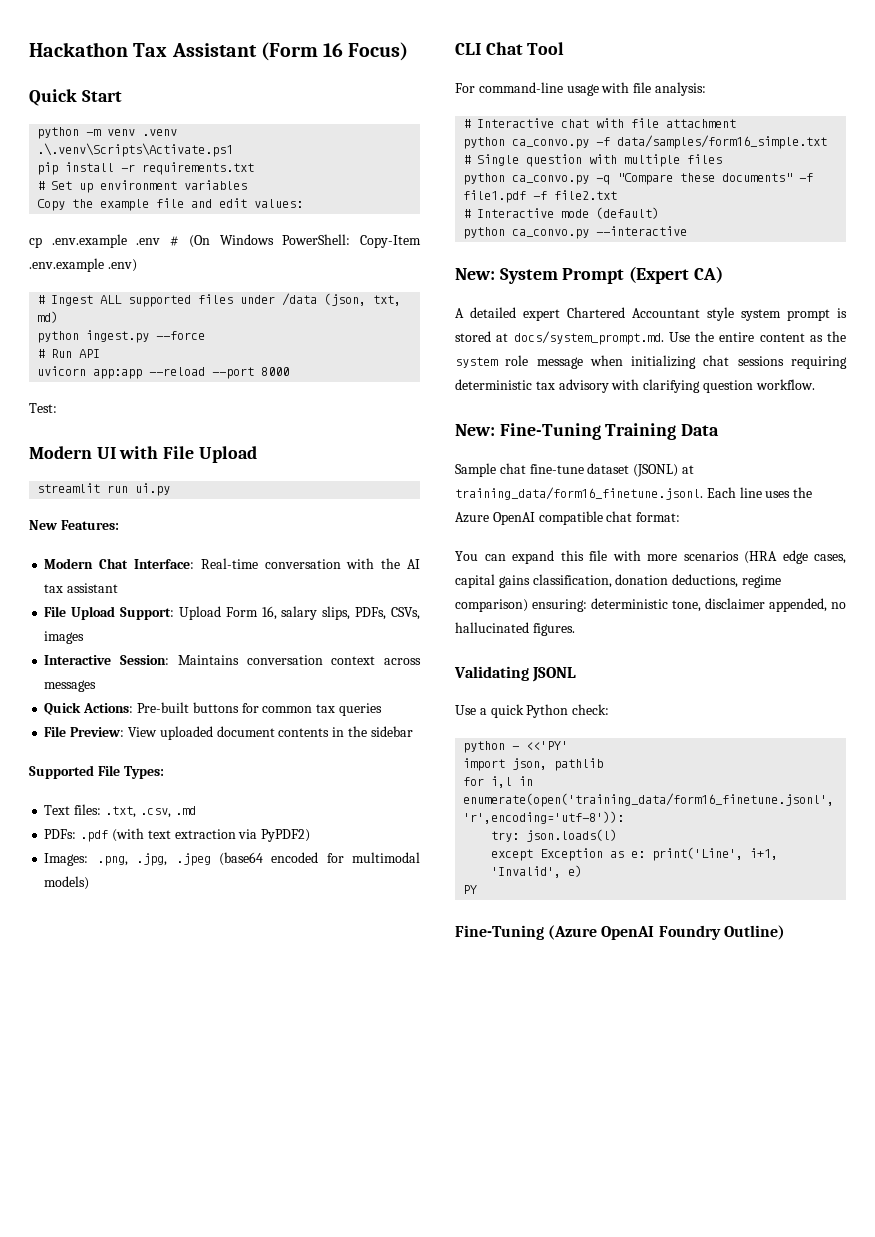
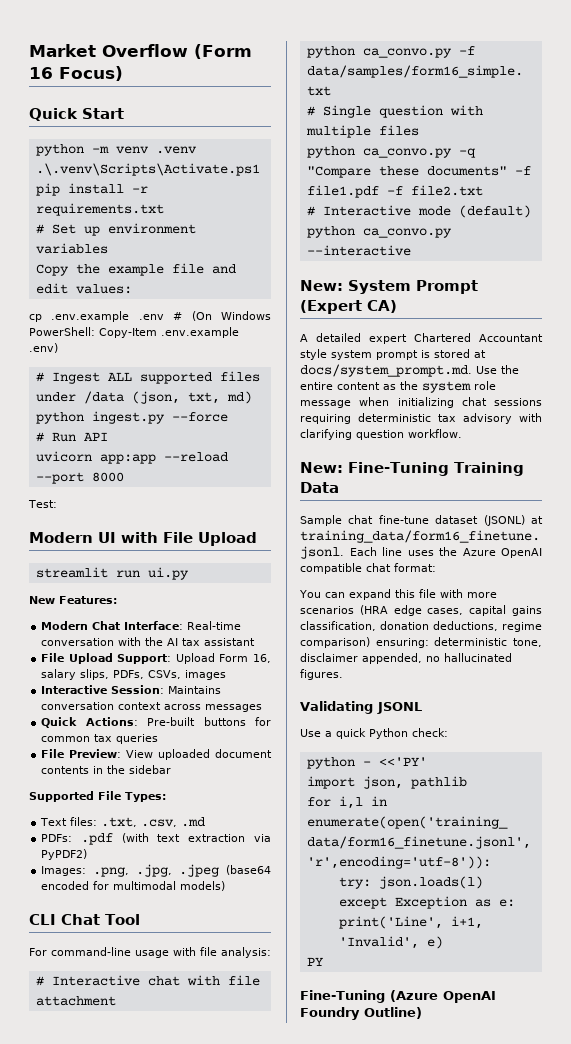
- Hackathon Tax Assistant (Form 16 Focus)
+ Market Overflow (Form 16 Focus)

